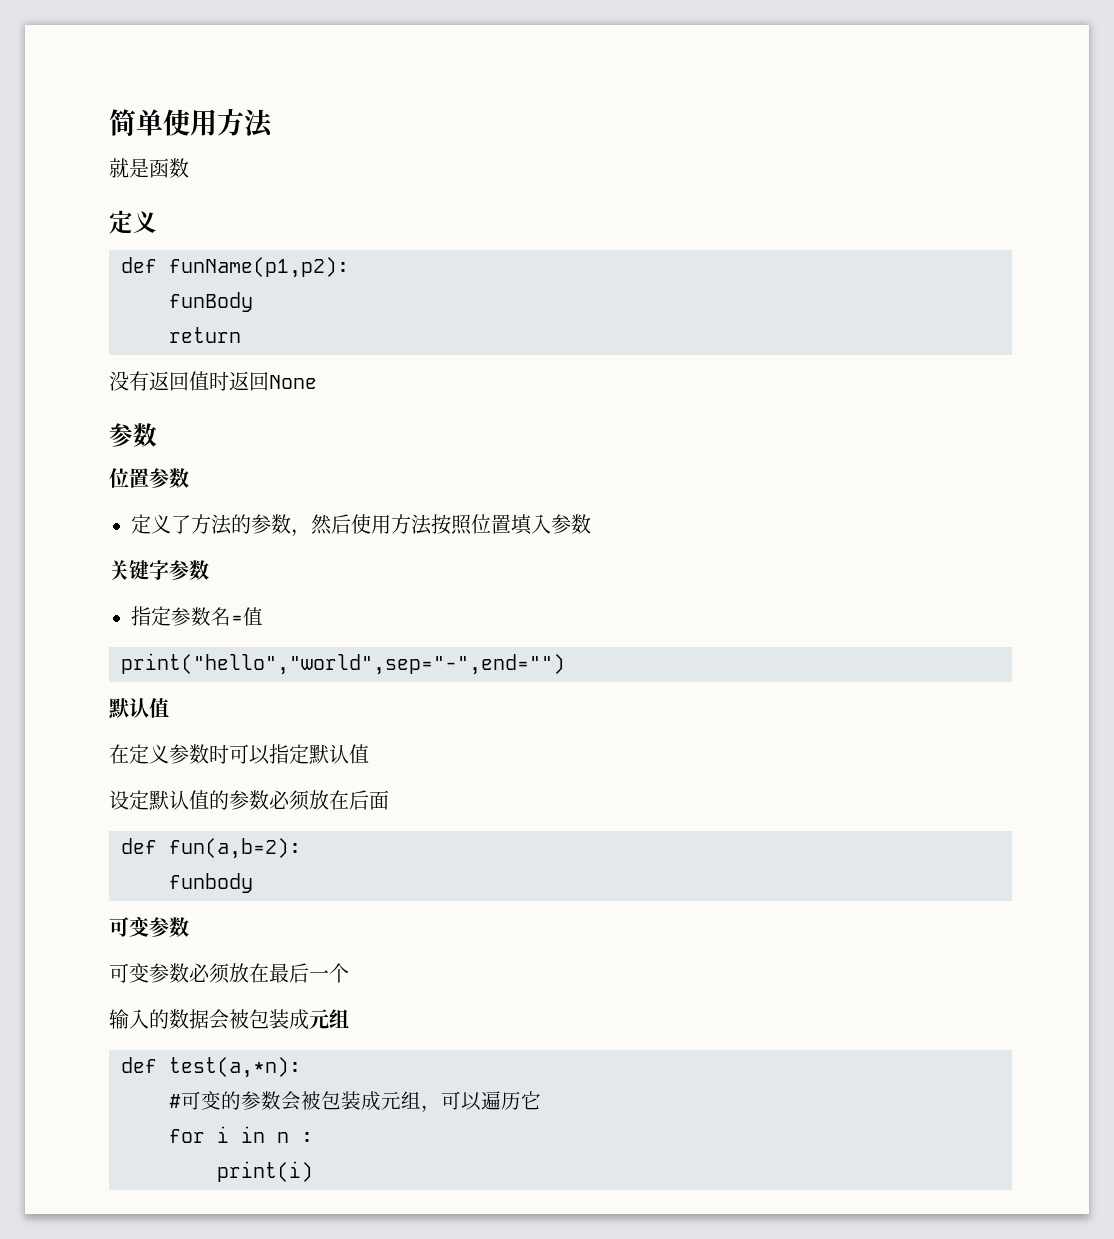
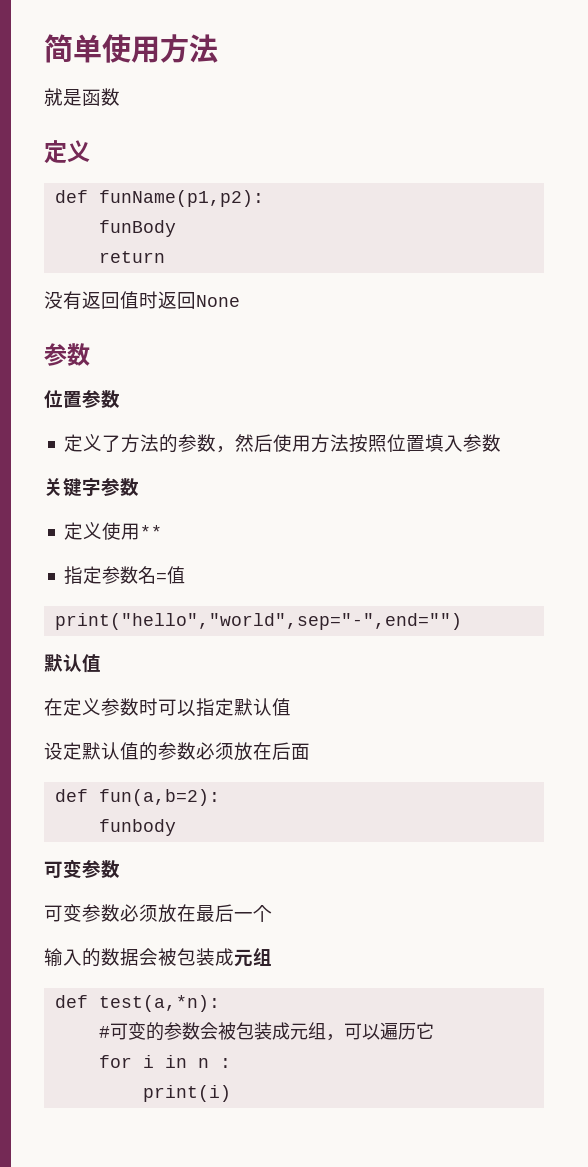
+ 定义使用**

